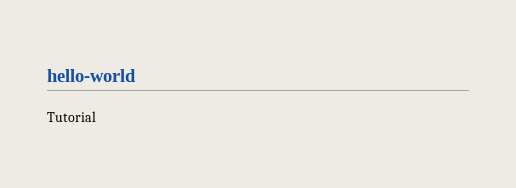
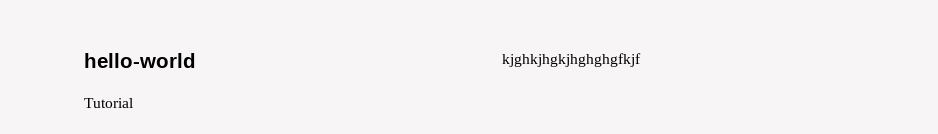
+ kjghkjhgkjhghghgfkjf

